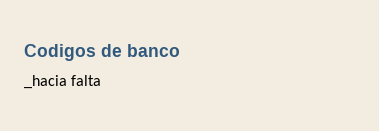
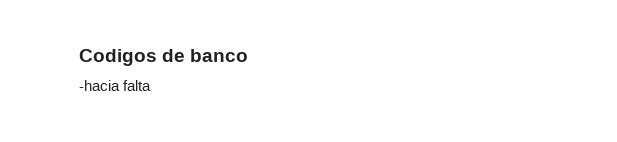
- _hacia falta
+ -hacia falta

